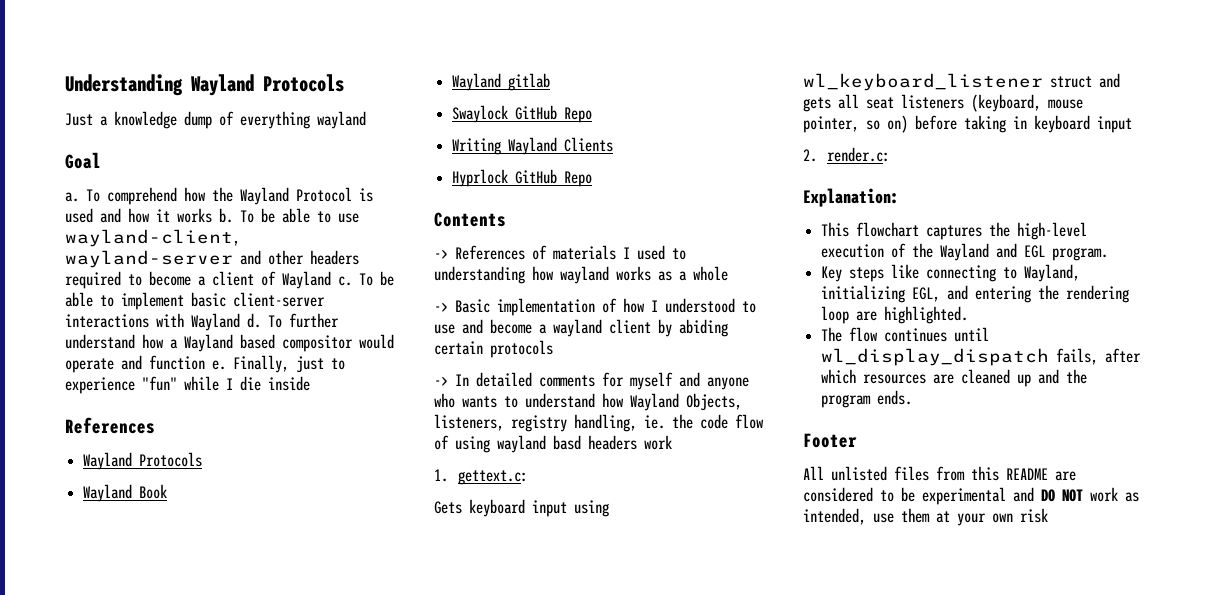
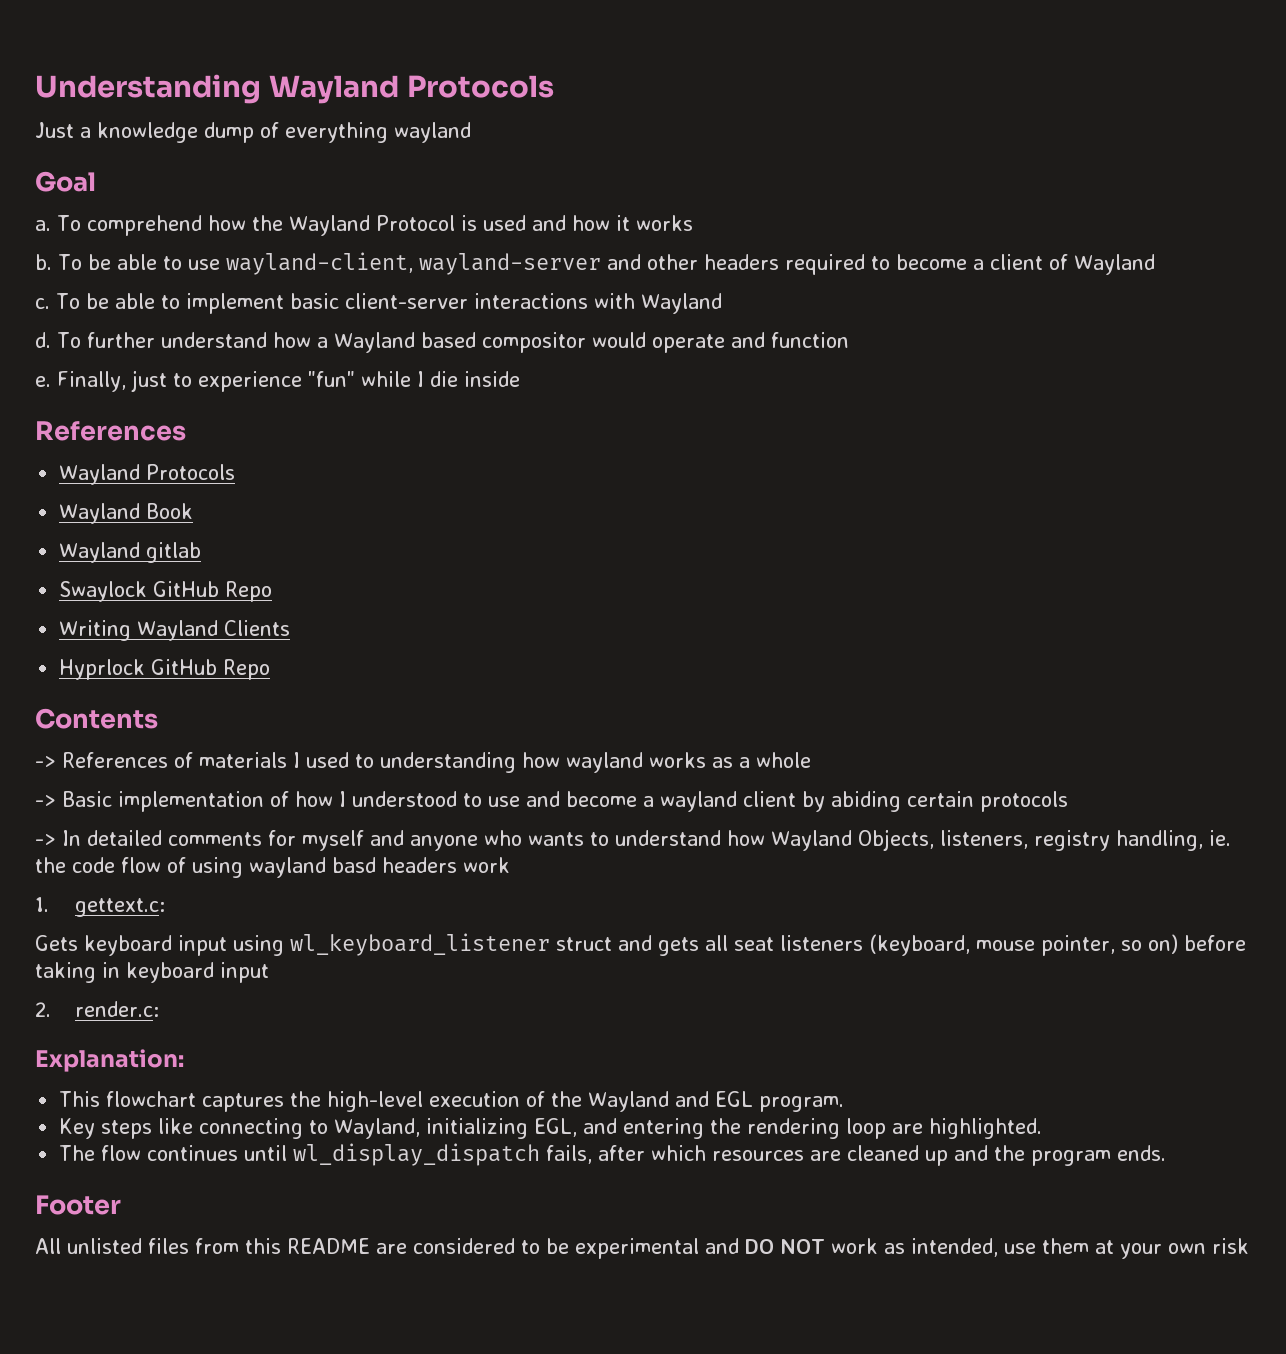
- To comprehend how the Wayland Protocol is used and how it works b.
+ To comprehend how the Wayland Protocol is used and how it works
+ b.
- To be able to use wayland-client, wayland-server and other headers required to become a client of Wayland c.
+ To be able to use wayland-client, wayland-server and other headers required to become a client of Wayland
+ c.
- To be able to implement basic client-server interactions with Wayland d.
+ To be able to implement basic client-server interactions with Wayland
+ d.
- To further understand how a Wayland based compositor would operate and function e.
+ To further understand how a Wayland based compositor would operate and function
+ e.

